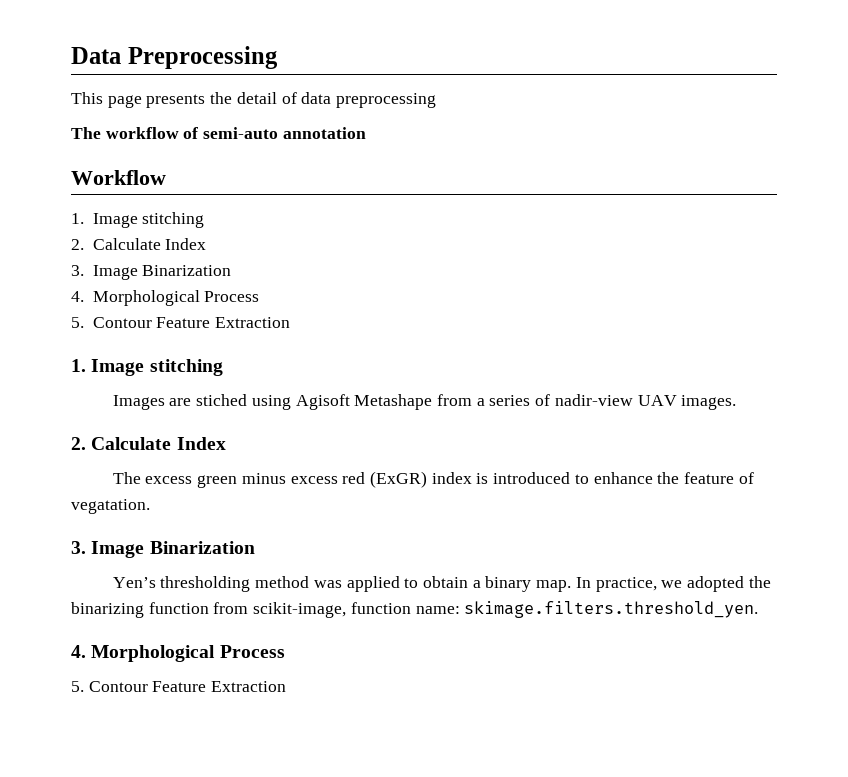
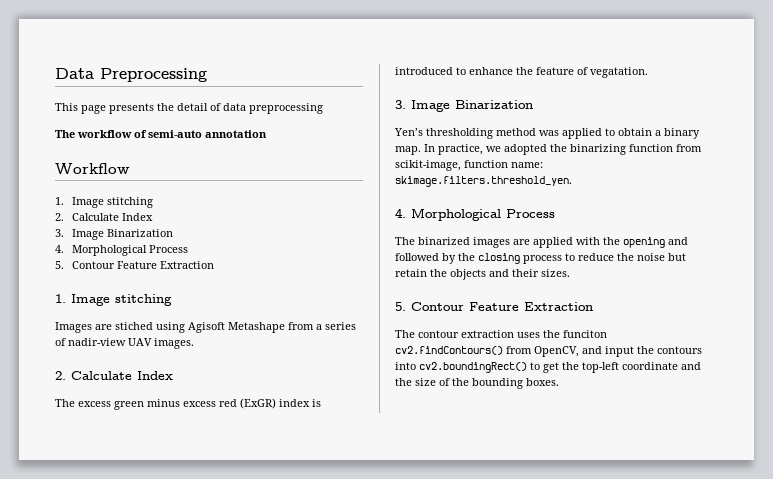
  In practice, we adopted the binarizing function from scikit-image, function name: skimage.filters.threshold_yen.
  4. Morphological Process
+ The binarized images are applied with the opening and followed by the closing process to reduce the noise but retain the objects and their sizes.
  5. Contour Feature Extraction
+ The contour extraction uses the funciton cv2.findContours() from OpenCV, and input the contours into cv2.boundingRect() to get the top-left coordinate and the size of the bounding boxes.

